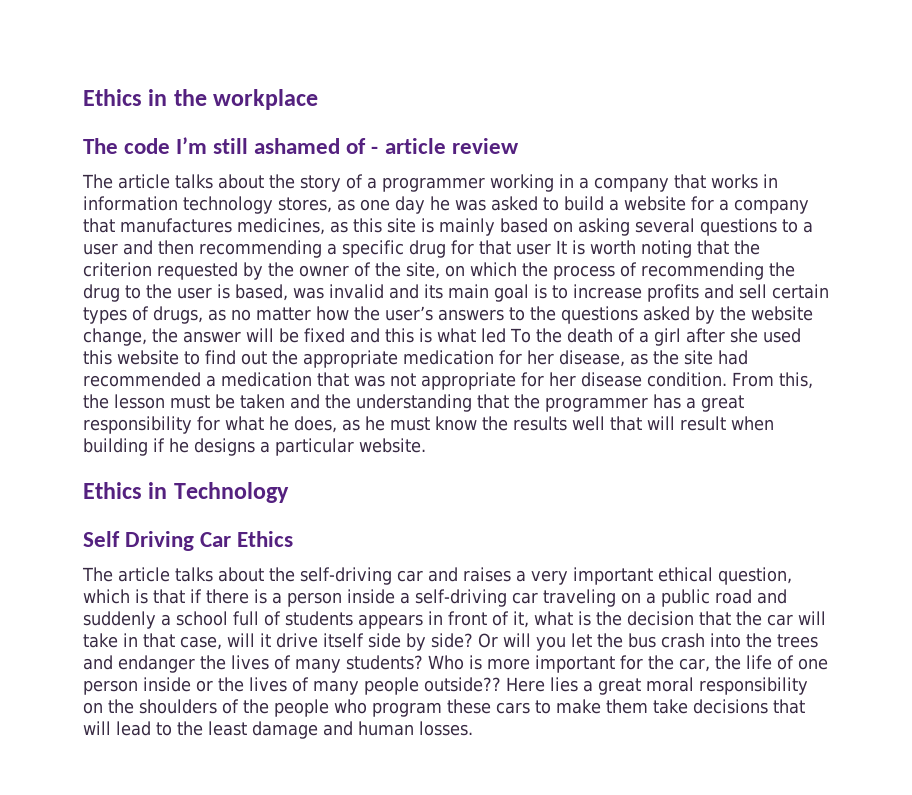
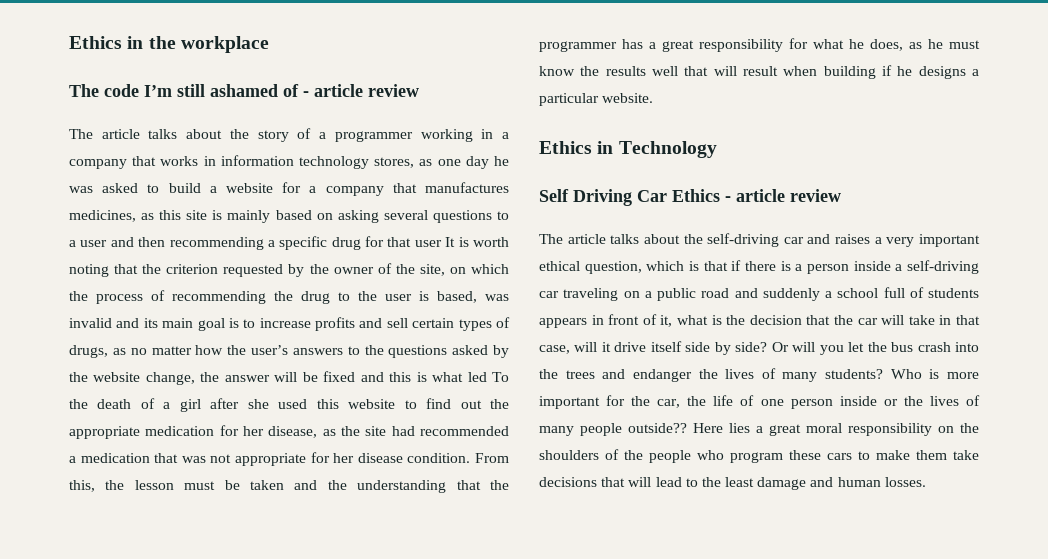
- Self Driving Car Ethics
+ Self Driving Car Ethics - article review

